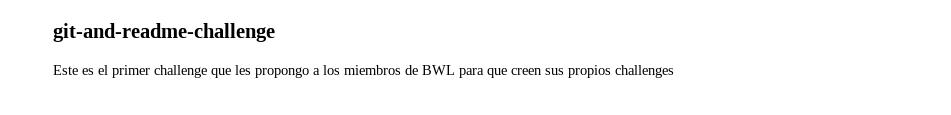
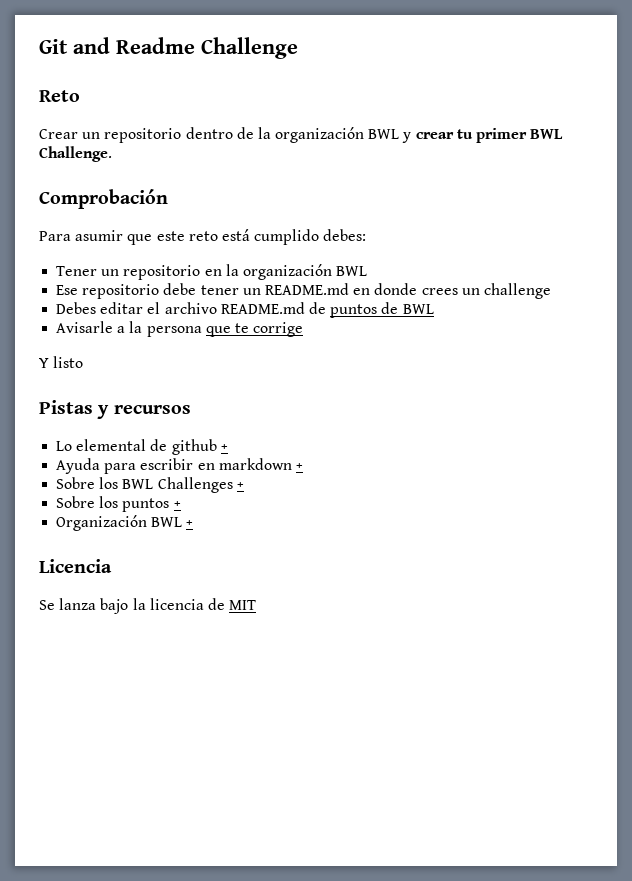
- git-and-readme-challenge
- Este es el primer challenge que les propongo a los miembros de BWL para que creen sus propios challenges
+ Git and Readme Challenge
+ Reto
+ Crear un repositorio dentro de la organización BWL y crear tu primer BWL Challenge.
+ Comprobación
+ Para asumir que este reto está cumplido debes:
+ Tener un repositorio en la organización BWL
+ Ese repositorio debe tener un README.md en donde crees un challenge
+ Debes editar el archivo README.md de puntos de BWL
+ Avisarle a la persona que te corrige
+ Y listo
+ Pistas y recursos
+ Lo elemental de github +
+ Ayuda para escribir en markdown +
+ Sobre los BWL Challenges +
+ Sobre los puntos +
+ Organización BWL +
+ Licencia
+ Se lanza bajo la licencia de MIT

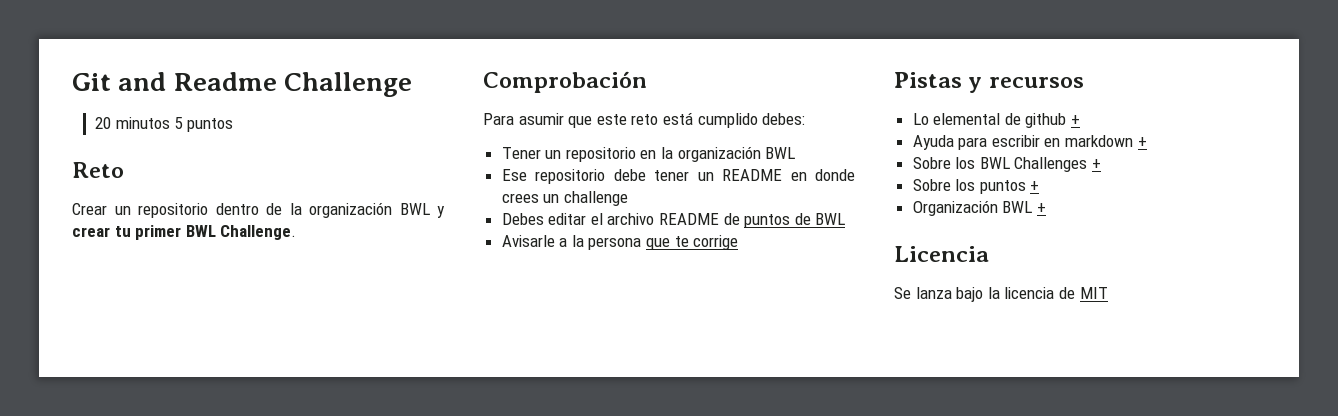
+ 20 minutos 5 puntos
- Ese repositorio debe tener un README.md en donde crees un challenge
+ Ese repositorio debe tener un README en donde crees un challenge
- Debes editar el archivo README.md de puntos de BWL
+ Debes editar el archivo README de puntos de BWL
- Y listo

